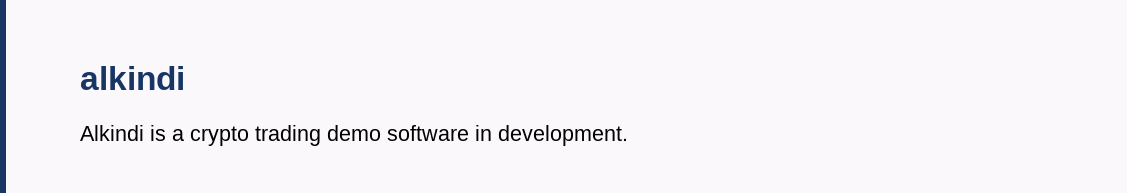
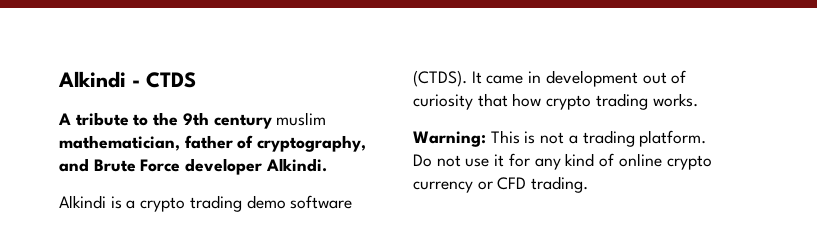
- alkindi
+ Alkindi - CTDS
+ A tribute to the 9th century muslim mathematician, father of cryptography, and Brute Force developer Alkindi.
- Alkindi is a crypto trading demo software in development.
+ Alkindi is a crypto trading demo software (CTDS). It came in development out of curiosity that how crypto trading works.
+ Warning: This is not a trading platform. Do not use it for any kind of online crypto currency or CFD trading.

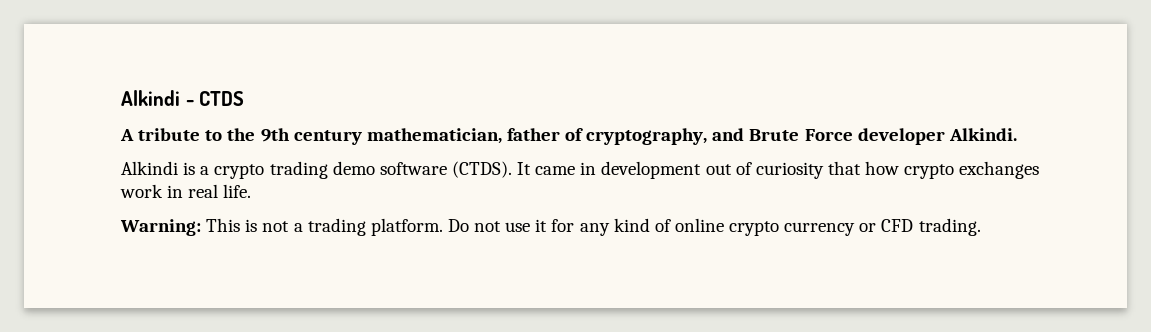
- A tribute to the 9th century muslim mathematician, father of cryptography, and Brute Force developer Alkindi.
+ A tribute to the 9th century mathematician, father of cryptography, and Brute Force developer Alkindi.
- It came in development out of curiosity that how crypto trading works.
+ It came in development out of curiosity that how crypto exchanges work in real life.

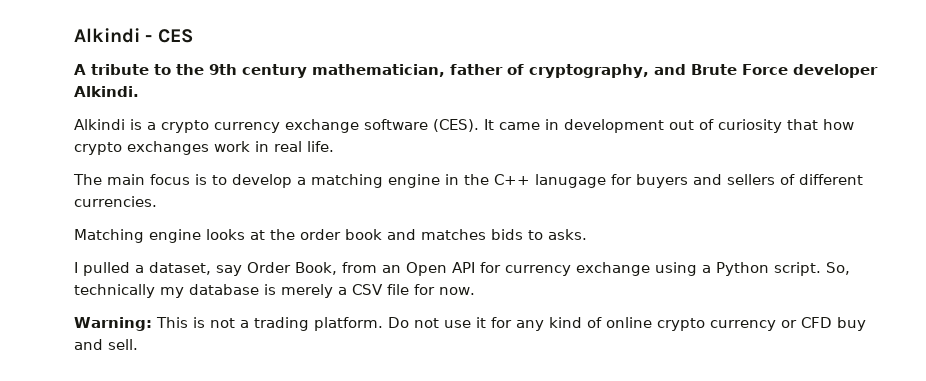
- Alkindi - CTDS
+ Alkindi - CES
- Alkindi is a crypto trading demo software (CTDS).
+ Alkindi is a crypto currency exchange software (CES).
+ The main focus is to develop a matching engine in the C++ lanugage for buyers and sellers of different currencies.
+ Matching engine looks at the order book and matches bids to asks.
+ I pulled a dataset, say Order Book, from an Open API for currency exchange using a Python script. So, technically my database is merely a CSV file for now.
- Do not use it for any kind of online crypto currency or CFD trading.
+ Do not use it for any kind of online crypto currency or CFD buy and sell.

